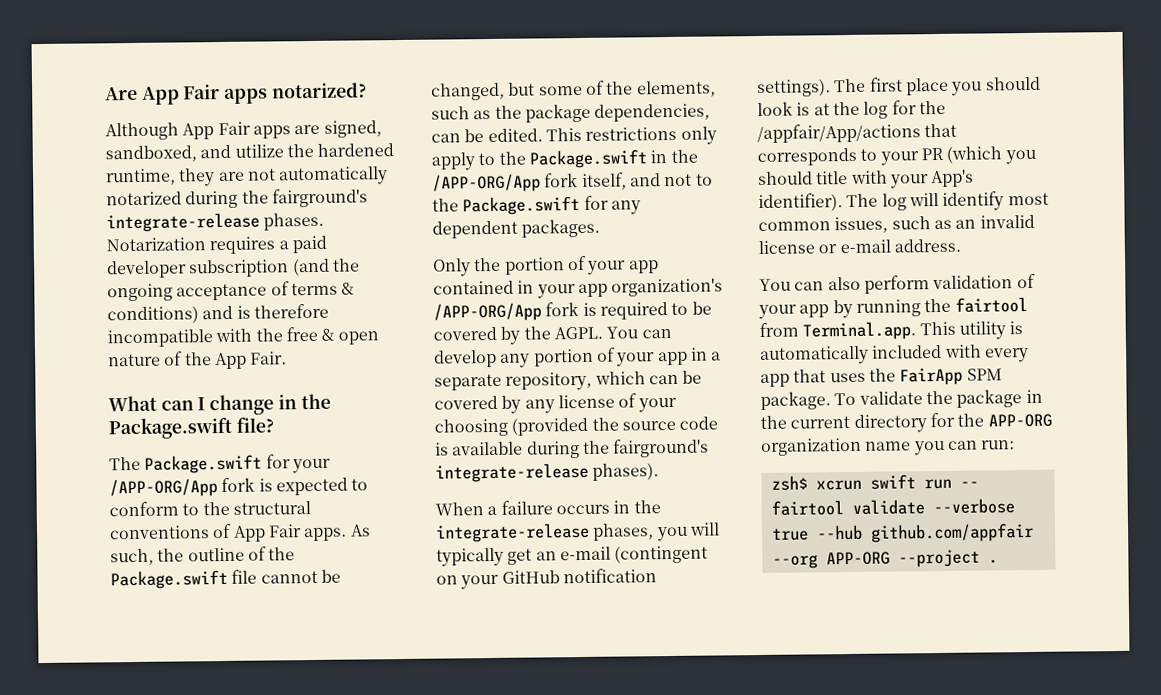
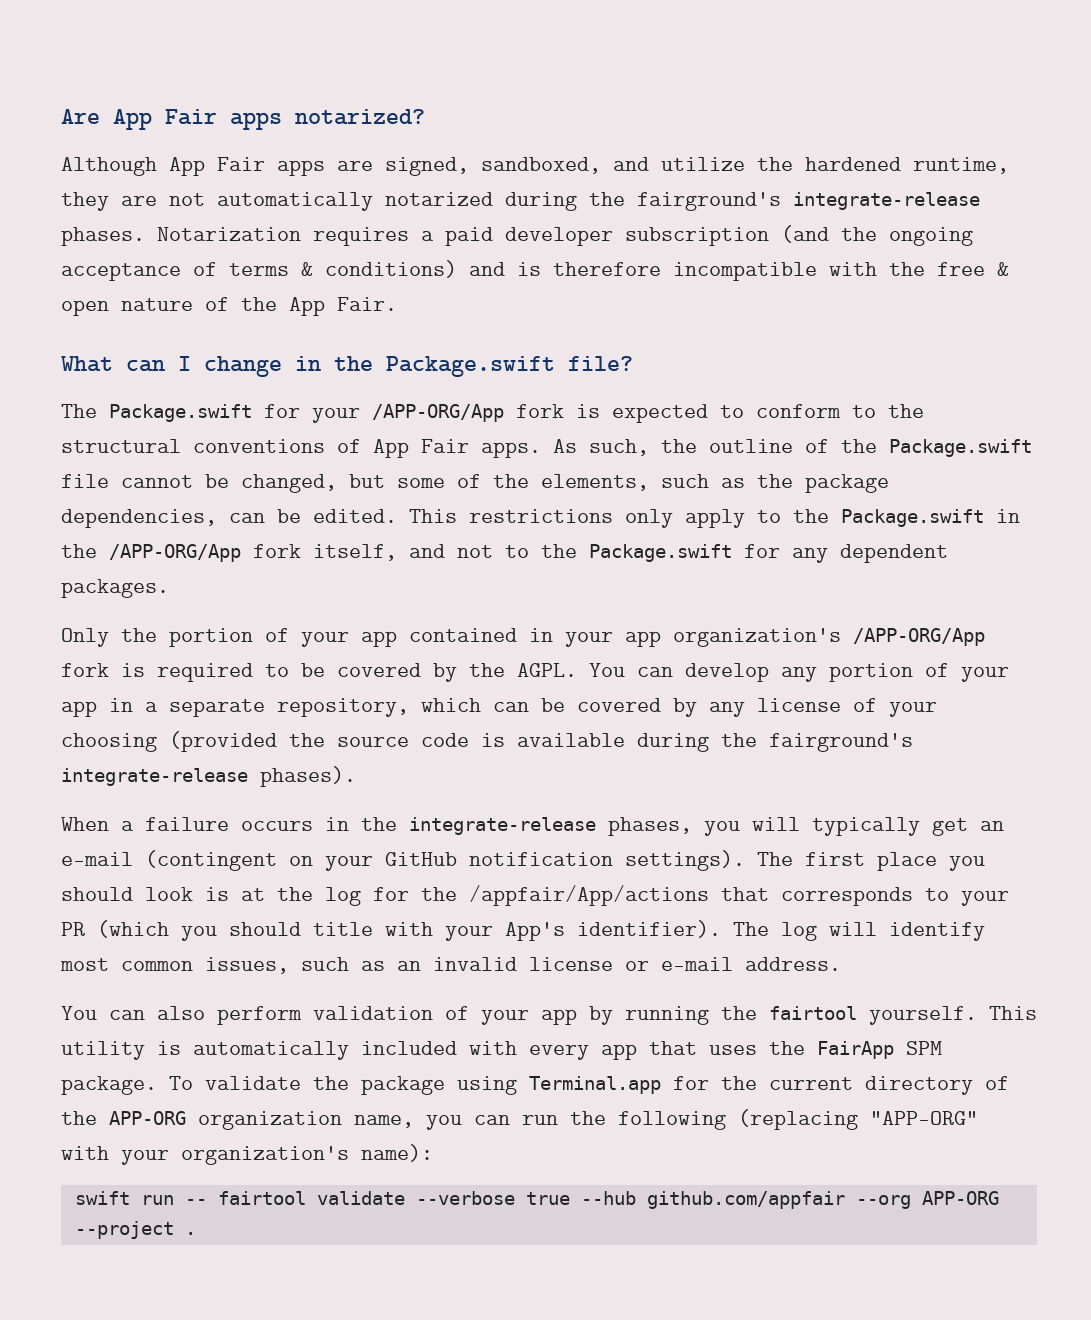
- You can also perform validation of your app by running the fairtool from Terminal.app. This utility is automatically included with every app that uses the FairApp SPM package.
+ You can also perform validation of your app by running the fairtool yourself. This utility is automatically included with every app that uses the FairApp SPM package.
- To validate the package in the current directory for the APP-ORG organization name you can run:
- zsh$ xcrun swift run -- fairtool validate --verbose true --hub github.com/appfair --org APP-ORG --project .
+ To validate the package using Terminal.app for the current directory of the APP-ORG organization name, you can run the following (replacing "APP-ORG" with your organization's name):
+ swift run -- fairtool validate --verbose true --hub github.com/appfair --org APP-ORG --project .

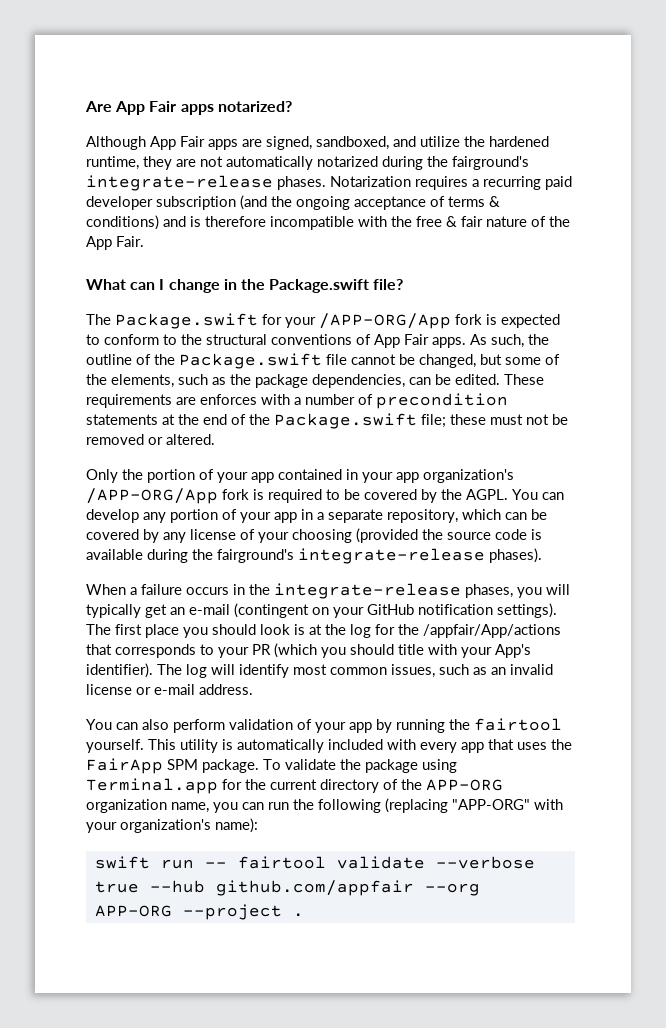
- Notarization requires a paid developer subscription (and the ongoing acceptance of terms & conditions) and is therefore incompatible with the free & open nature of the App Fair.
+ Notarization requires a recurring paid developer subscription (and the ongoing acceptance of terms & conditions) and is therefore incompatible with the free & fair nature of the App Fair.
- This restrictions only apply to the Package.swift in the /APP-ORG/App fork itself, and not to the Package.swift for any dependent packages.
+ These requirements are enforces with a number of precondition statements at the end of the Package.swift file; these must not be removed or altered.

